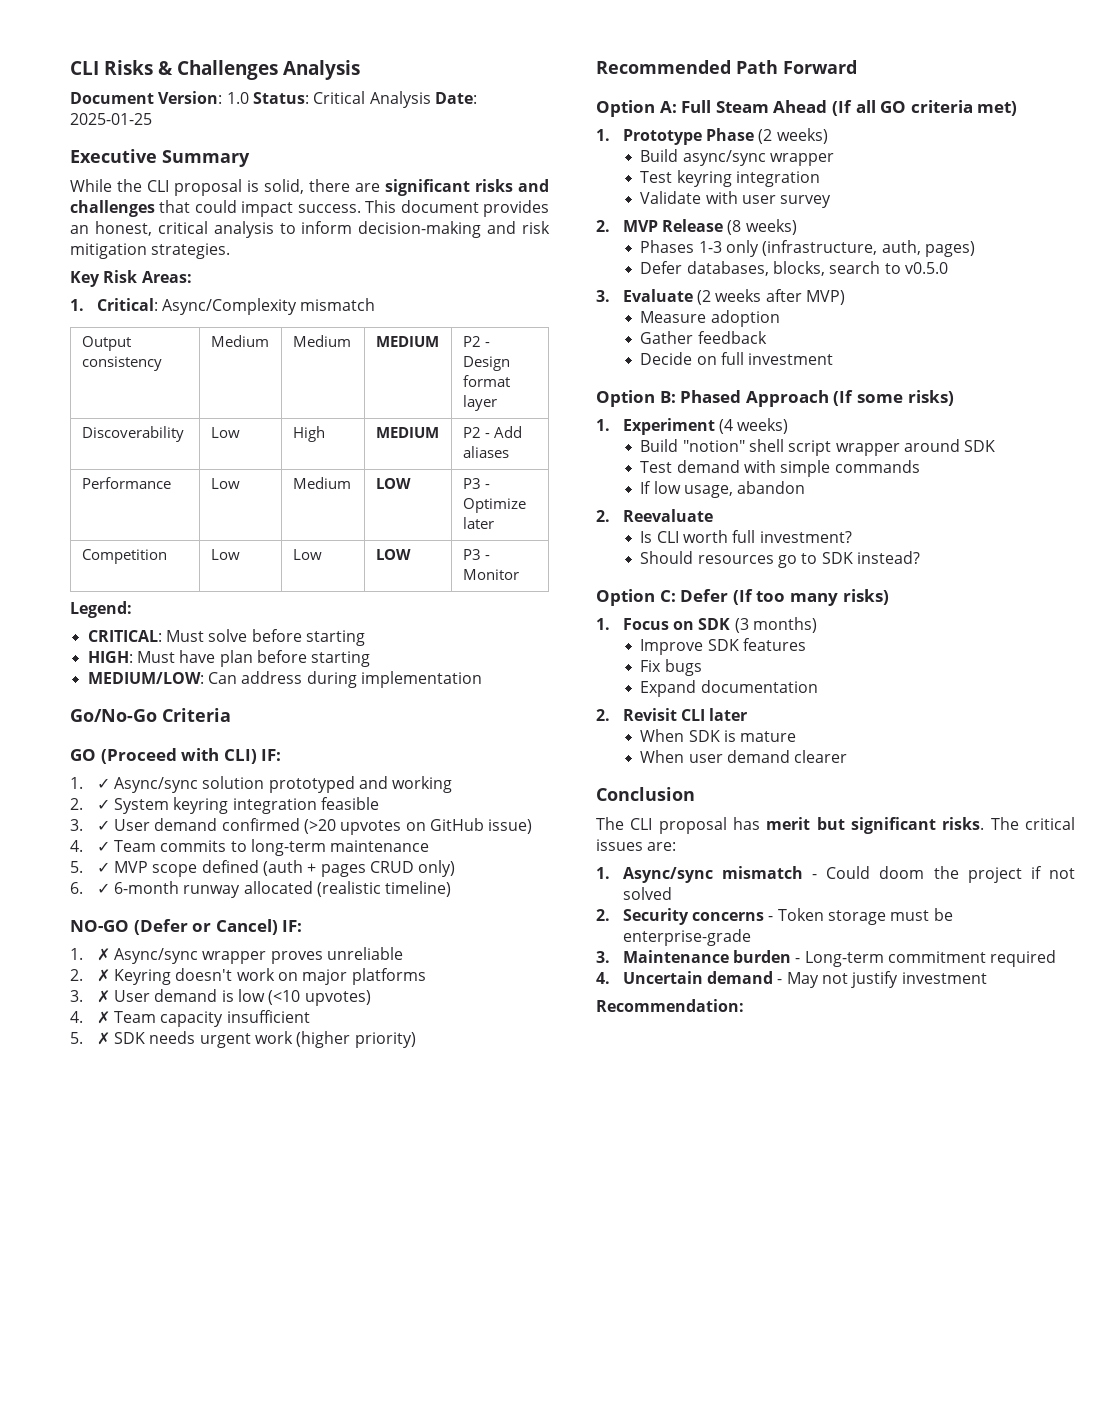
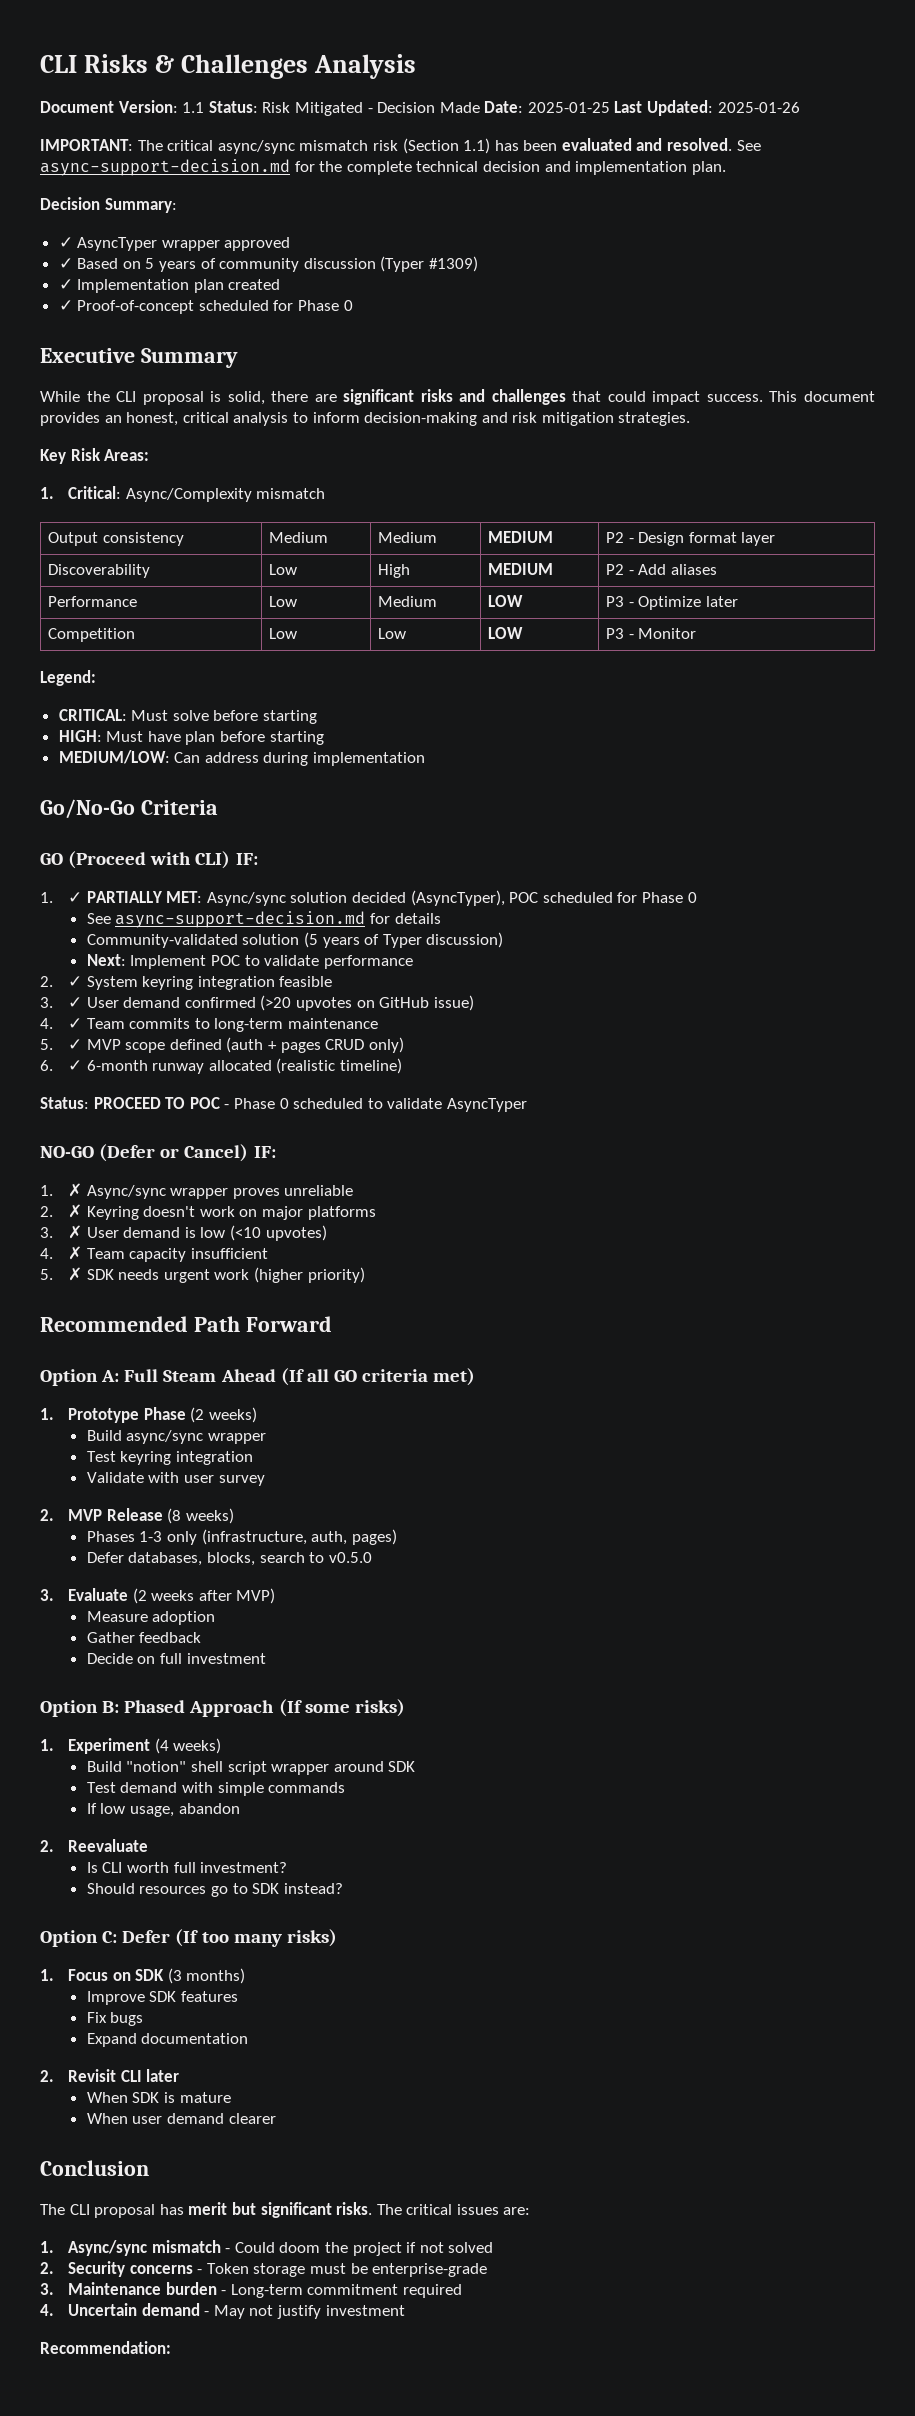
- Document Version: 1.0 Status: Critical Analysis Date: 2025-01-25
+ Document Version: 1.1 Status: Risk Mitigated - Decision Made Date: 2025-01-25 Last Updated: 2025-01-26
+ IMPORTANT: The critical async/sync mismatch risk (Section 1.1) has been evaluated and resolved. See async-support-decision.md for the complete technical decision and implementation plan.
+ Decision Summary:
+ ✓ AsyncTyper wrapper approved
+ ✓ Based on 5 years of community discussion (Typer #1309)
+ ✓ Implementation plan created
+ ✓ Proof-of-concept scheduled for Phase 0
- 1. ✓ Async/sync solution prototyped and working
+ 1. ✓ PARTIALLY MET: Async/sync solution decided (AsyncTyper), POC scheduled for Phase 0
+ See async-support-decision.md for details
+ Community-validated solution (5 years of Typer discussion)
+ Next: Implement POC to validate performance
+ Status: PROCEED TO POC - Phase 0 scheduled to validate AsyncTyper

